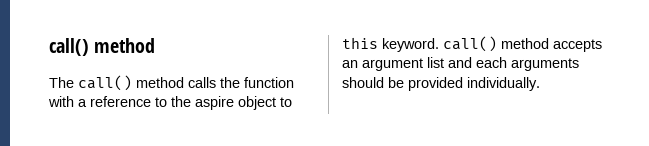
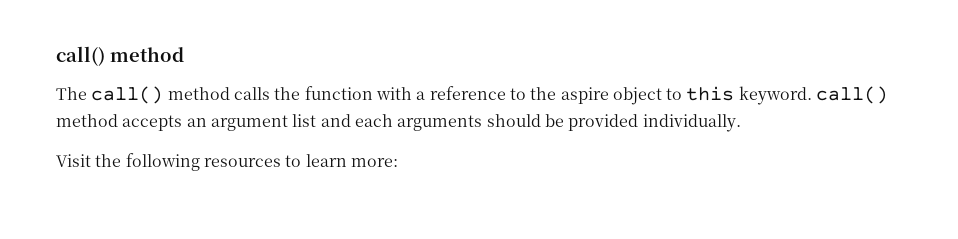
+ Visit the following resources to learn more:

